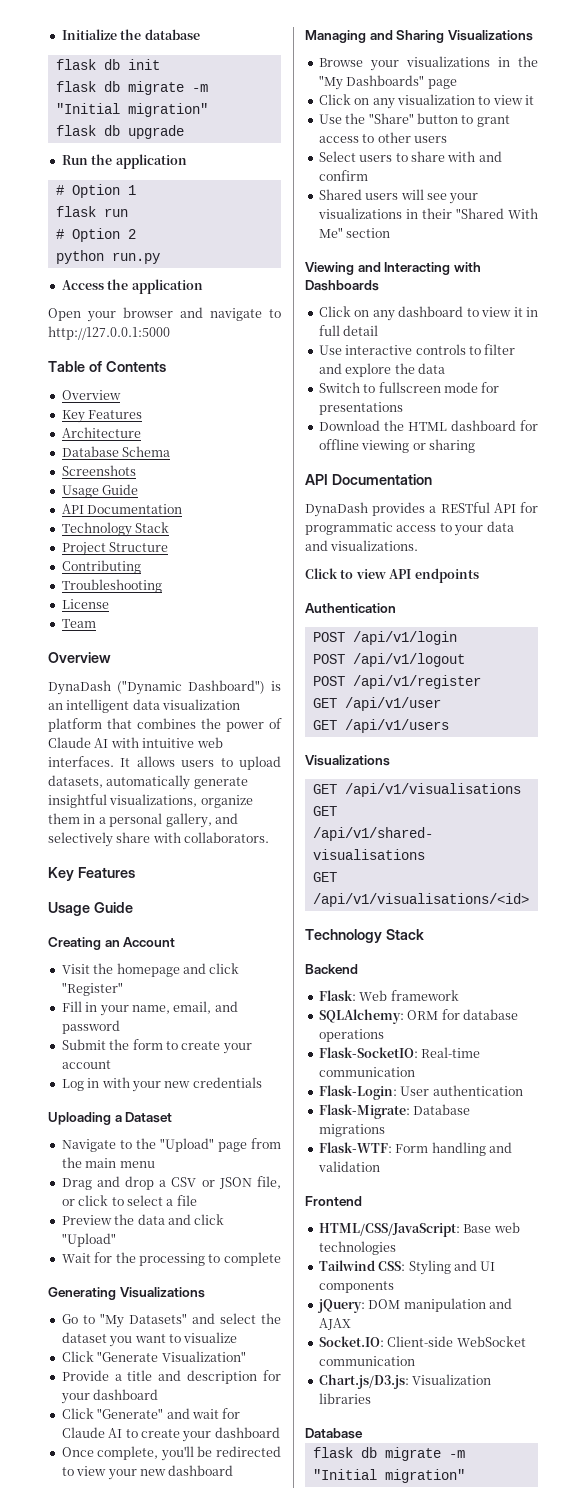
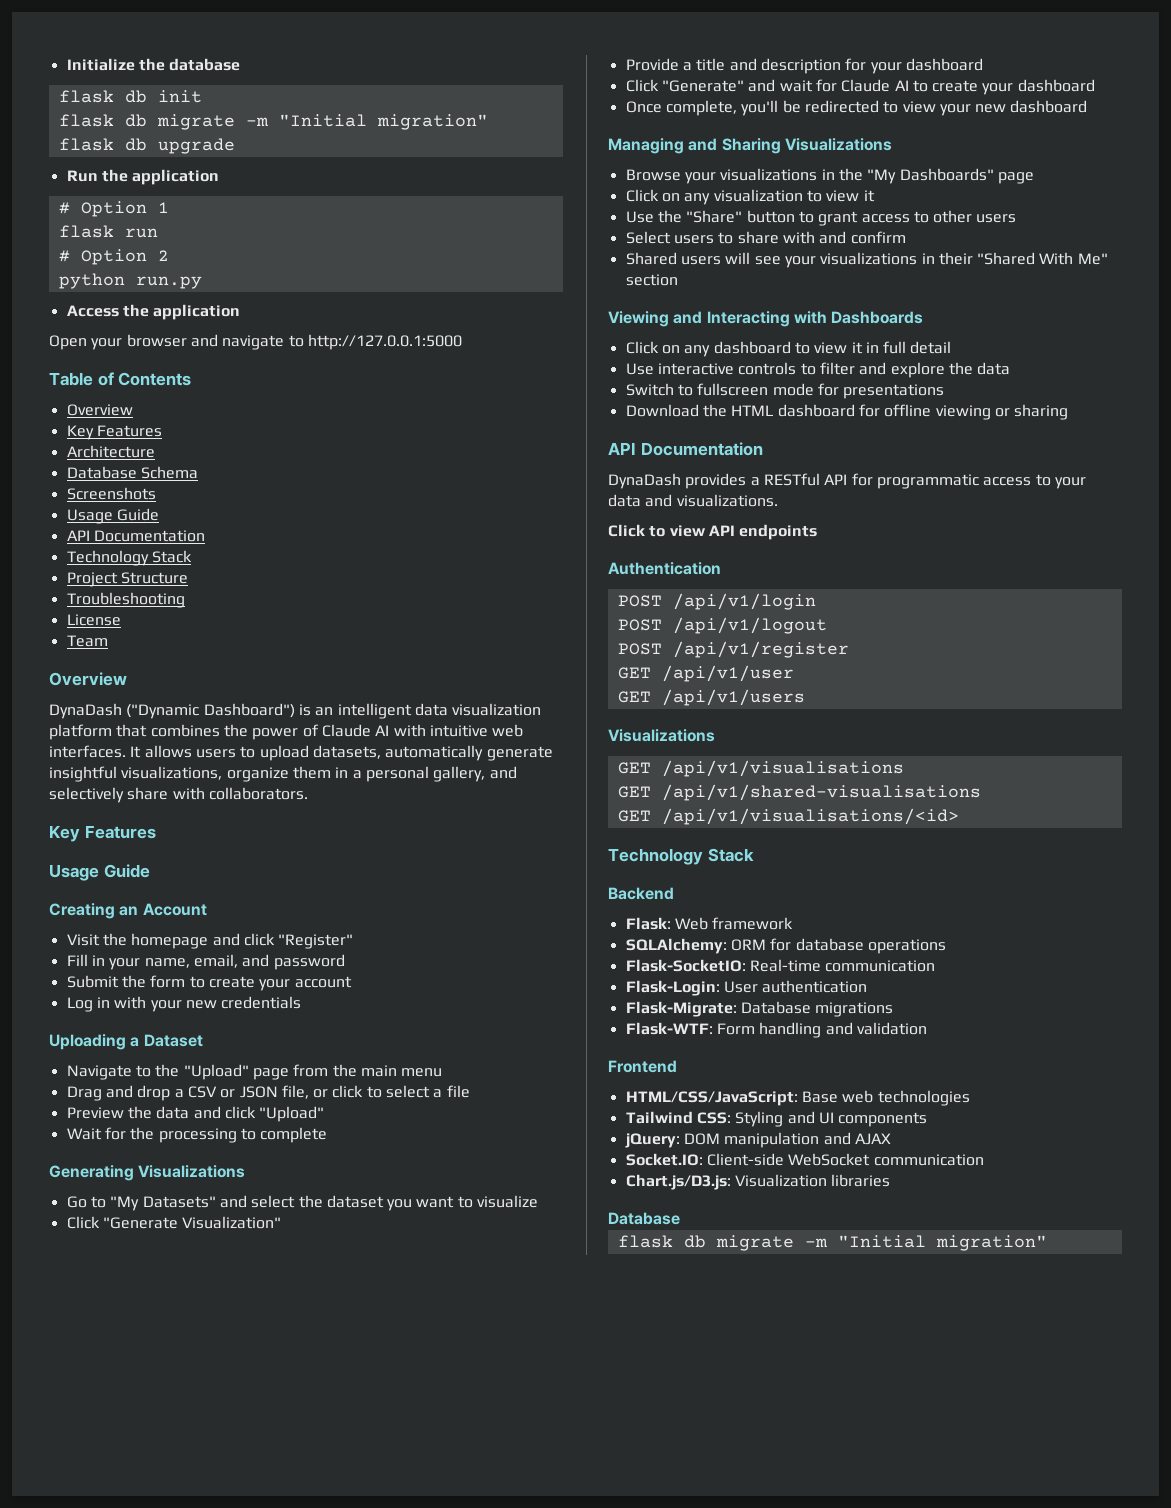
- Contributing

